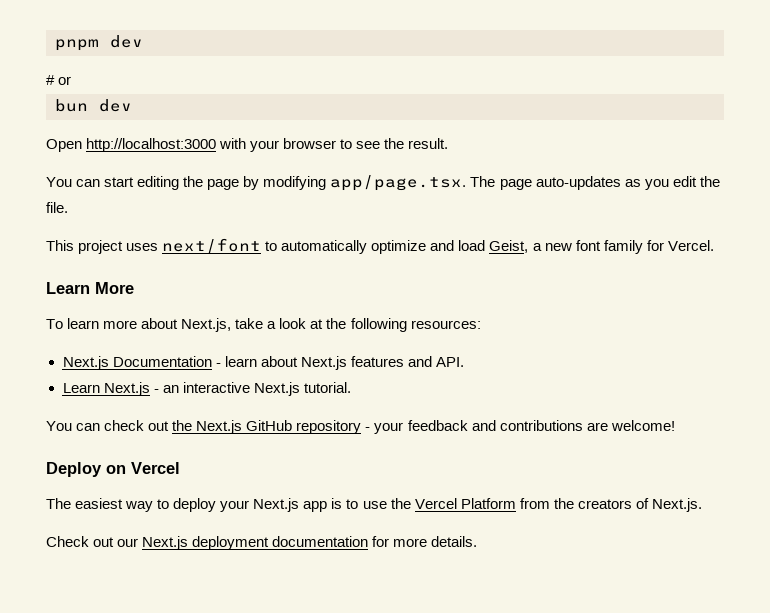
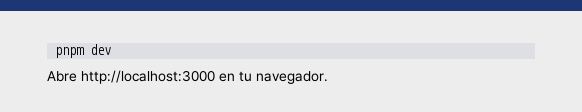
- # or
- bun dev
- Open http://localhost:3000 with your browser to see the result.
- You can start editing the page by modifying app/page.tsx. The page auto-updates as you edit the file.
- This project uses next/font to automatically optimize and load Geist, a new font family for Vercel.
- Learn More
- To learn more about Next.js, take a look at the following resources:
- Next.js Documentation - learn about Next.js features and API.
- Learn Next.js - an interactive Next.js tutorial.
- You can check out the Next.js GitHub repository - your feedback and contributions are welcome!
- Deploy on Vercel
- The easiest way to deploy your Next.js app is to use the Vercel Platform from the creators of Next.js.
- Check out our Next.js deployment documentation for more details.
+ Abre http://localhost:3000 en tu navegador.

